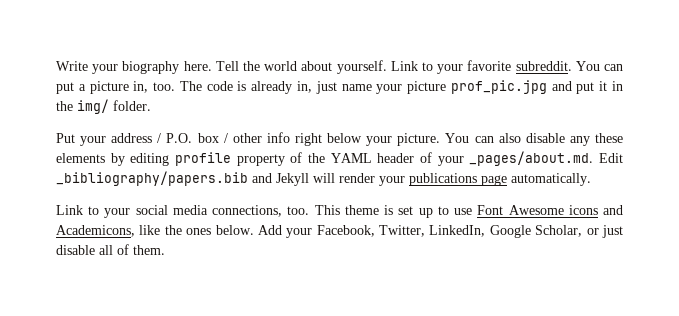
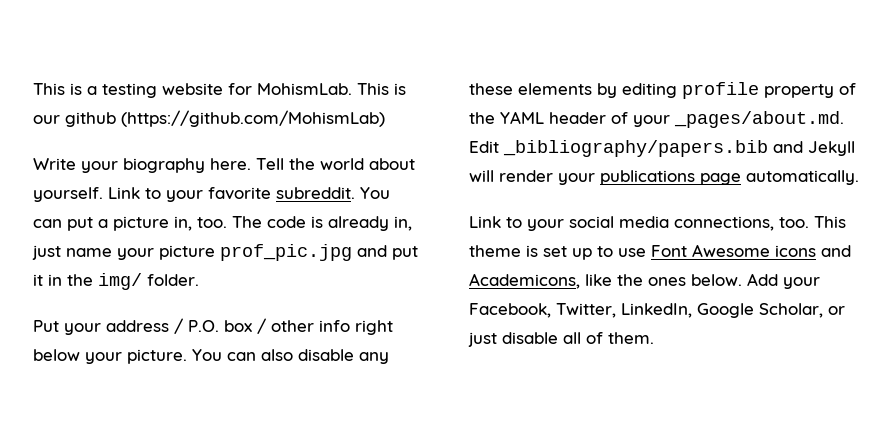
+ This is a testing website for MohismLab. This is our github (https://github.com/MohismLab)

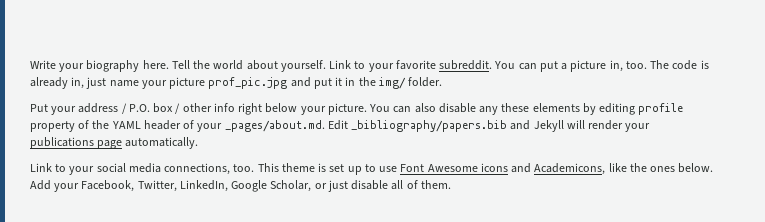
- This is a testing website for MohismLab. This is our github (https://github.com/MohismLab)

